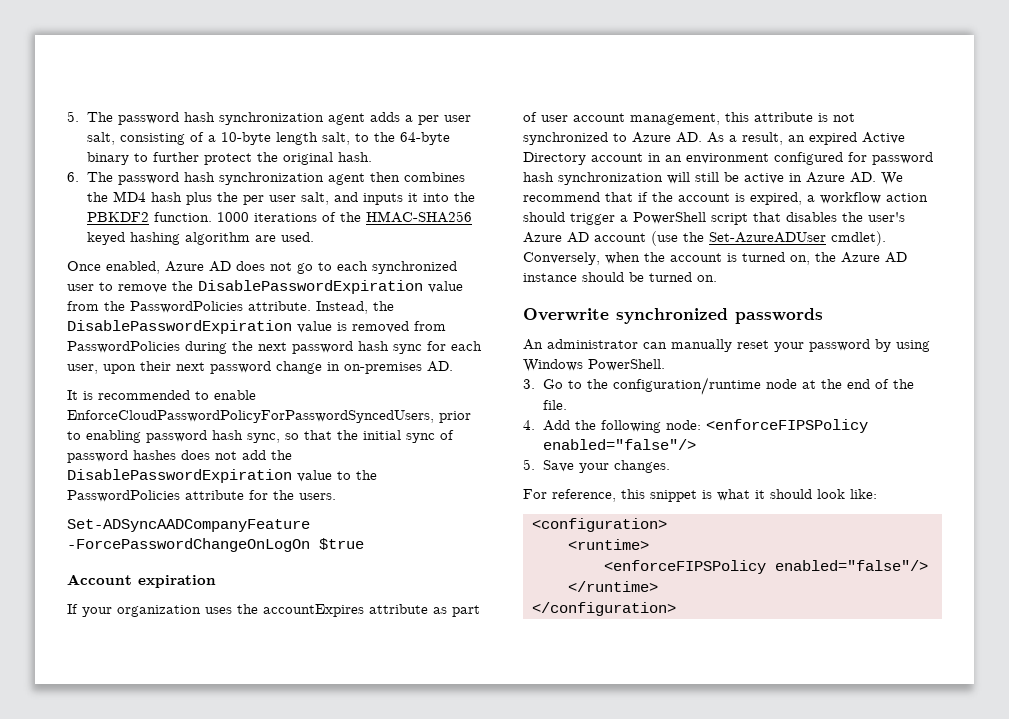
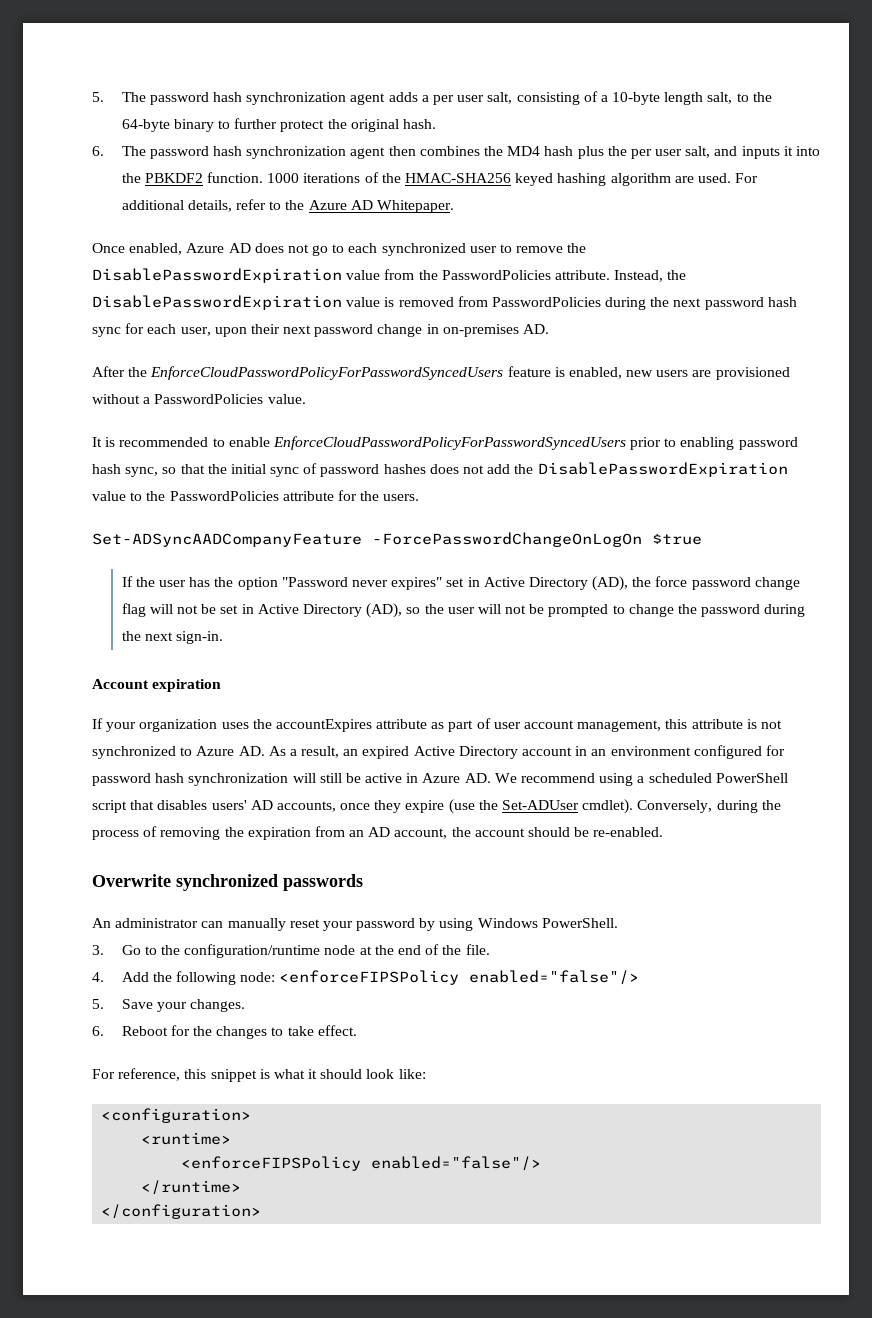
+ For additional details, refer to the Azure AD Whitepaper.
+ After the EnforceCloudPasswordPolicyForPasswordSyncedUsers feature is enabled, new users are provisioned without a PasswordPolicies value.
- It is recommended to enable EnforceCloudPasswordPolicyForPasswordSyncedUsers, prior to enabling password hash sync, so that the initial sync of password hashes does not add the DisablePasswordExpiration value to the PasswordPolicies attribute for the users.
+ It is recommended to enable EnforceCloudPasswordPolicyForPasswordSyncedUsers prior to enabling password hash sync, so that the initial sync of password hashes does not add the DisablePasswordExpiration value to the PasswordPolicies attribute for the users.
+ If the user has the option "Password never expires" set in Active Directory (AD), the force password change flag will not be set in Active Directory (AD), so the user will not be prompted to change the password during the next sign-in.
- If your organization uses the accountExpires attribute as part of user account management, this attribute is not synchronized to Azure AD. As a result, an expired Active Directory account in an environment configured for password hash synchronization will still be active in Azure AD. We recommend that if the account is expired, a workflow action should trigger a PowerShell script that disables the user's Azure AD account (use the Set-AzureADUser cmdlet).
+ If your organization uses the accountExpires attribute as part of user account management, this attribute is not synchronized to Azure AD. As a result, an expired Active Directory account in an environment configured for password hash synchronization will still be active in Azure AD. We recommend using a scheduled PowerShell script that disables users' AD accounts, once they expire (use the Set-ADUser cmdlet).
- Conversely, when the account is turned on, the Azure AD instance should be turned on.
+ Conversely, during the process of removing the expiration from an AD account, the account should be re-enabled.
+ 6. Reboot for the changes to take effect.

